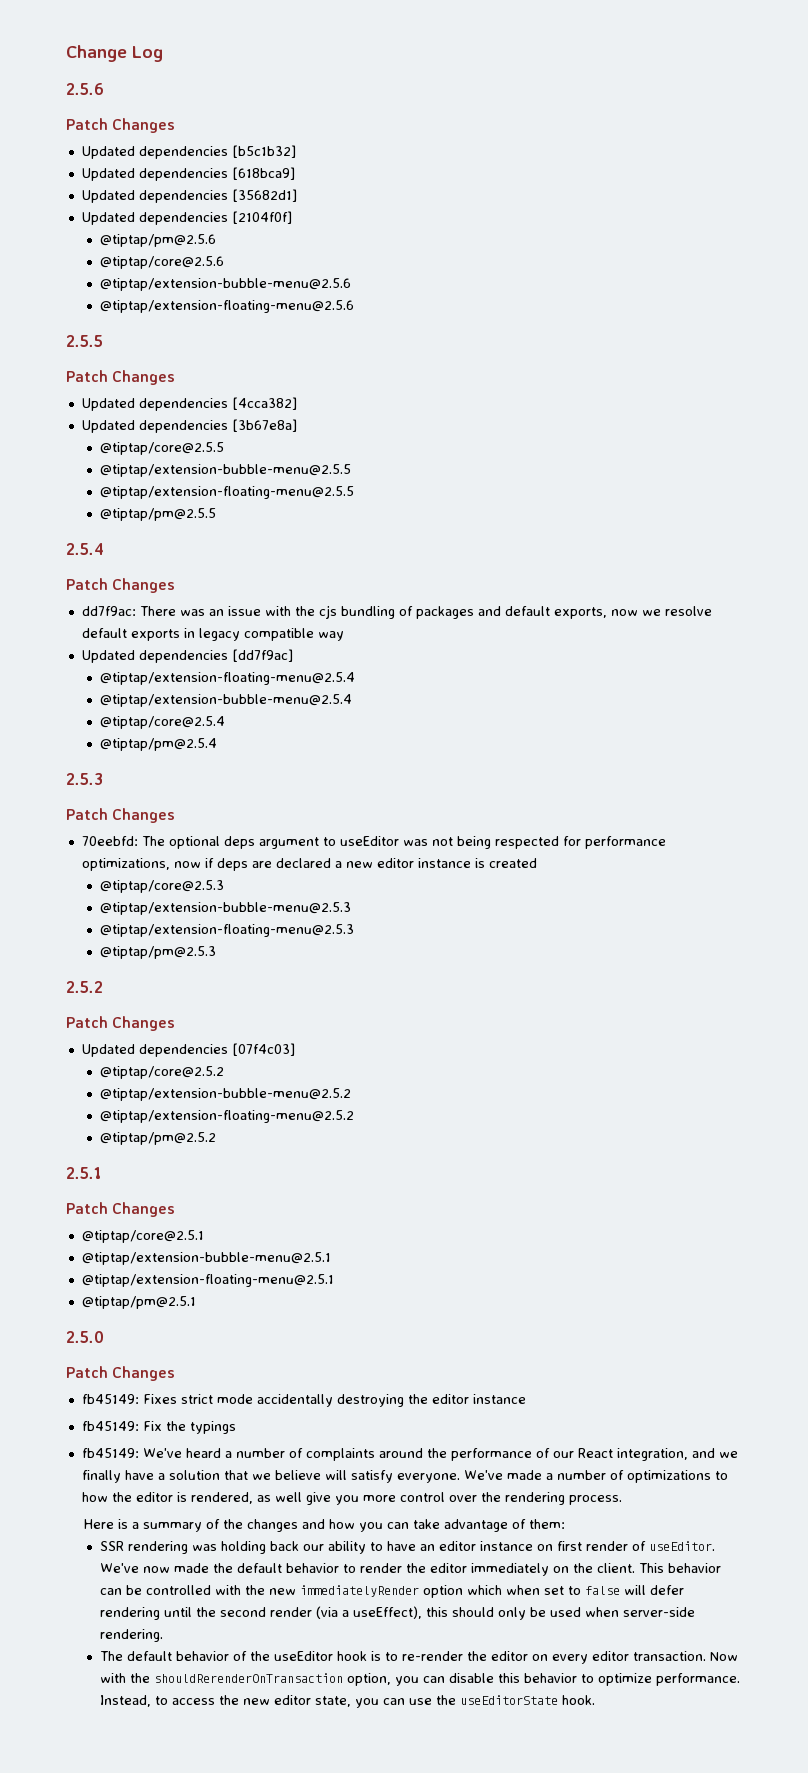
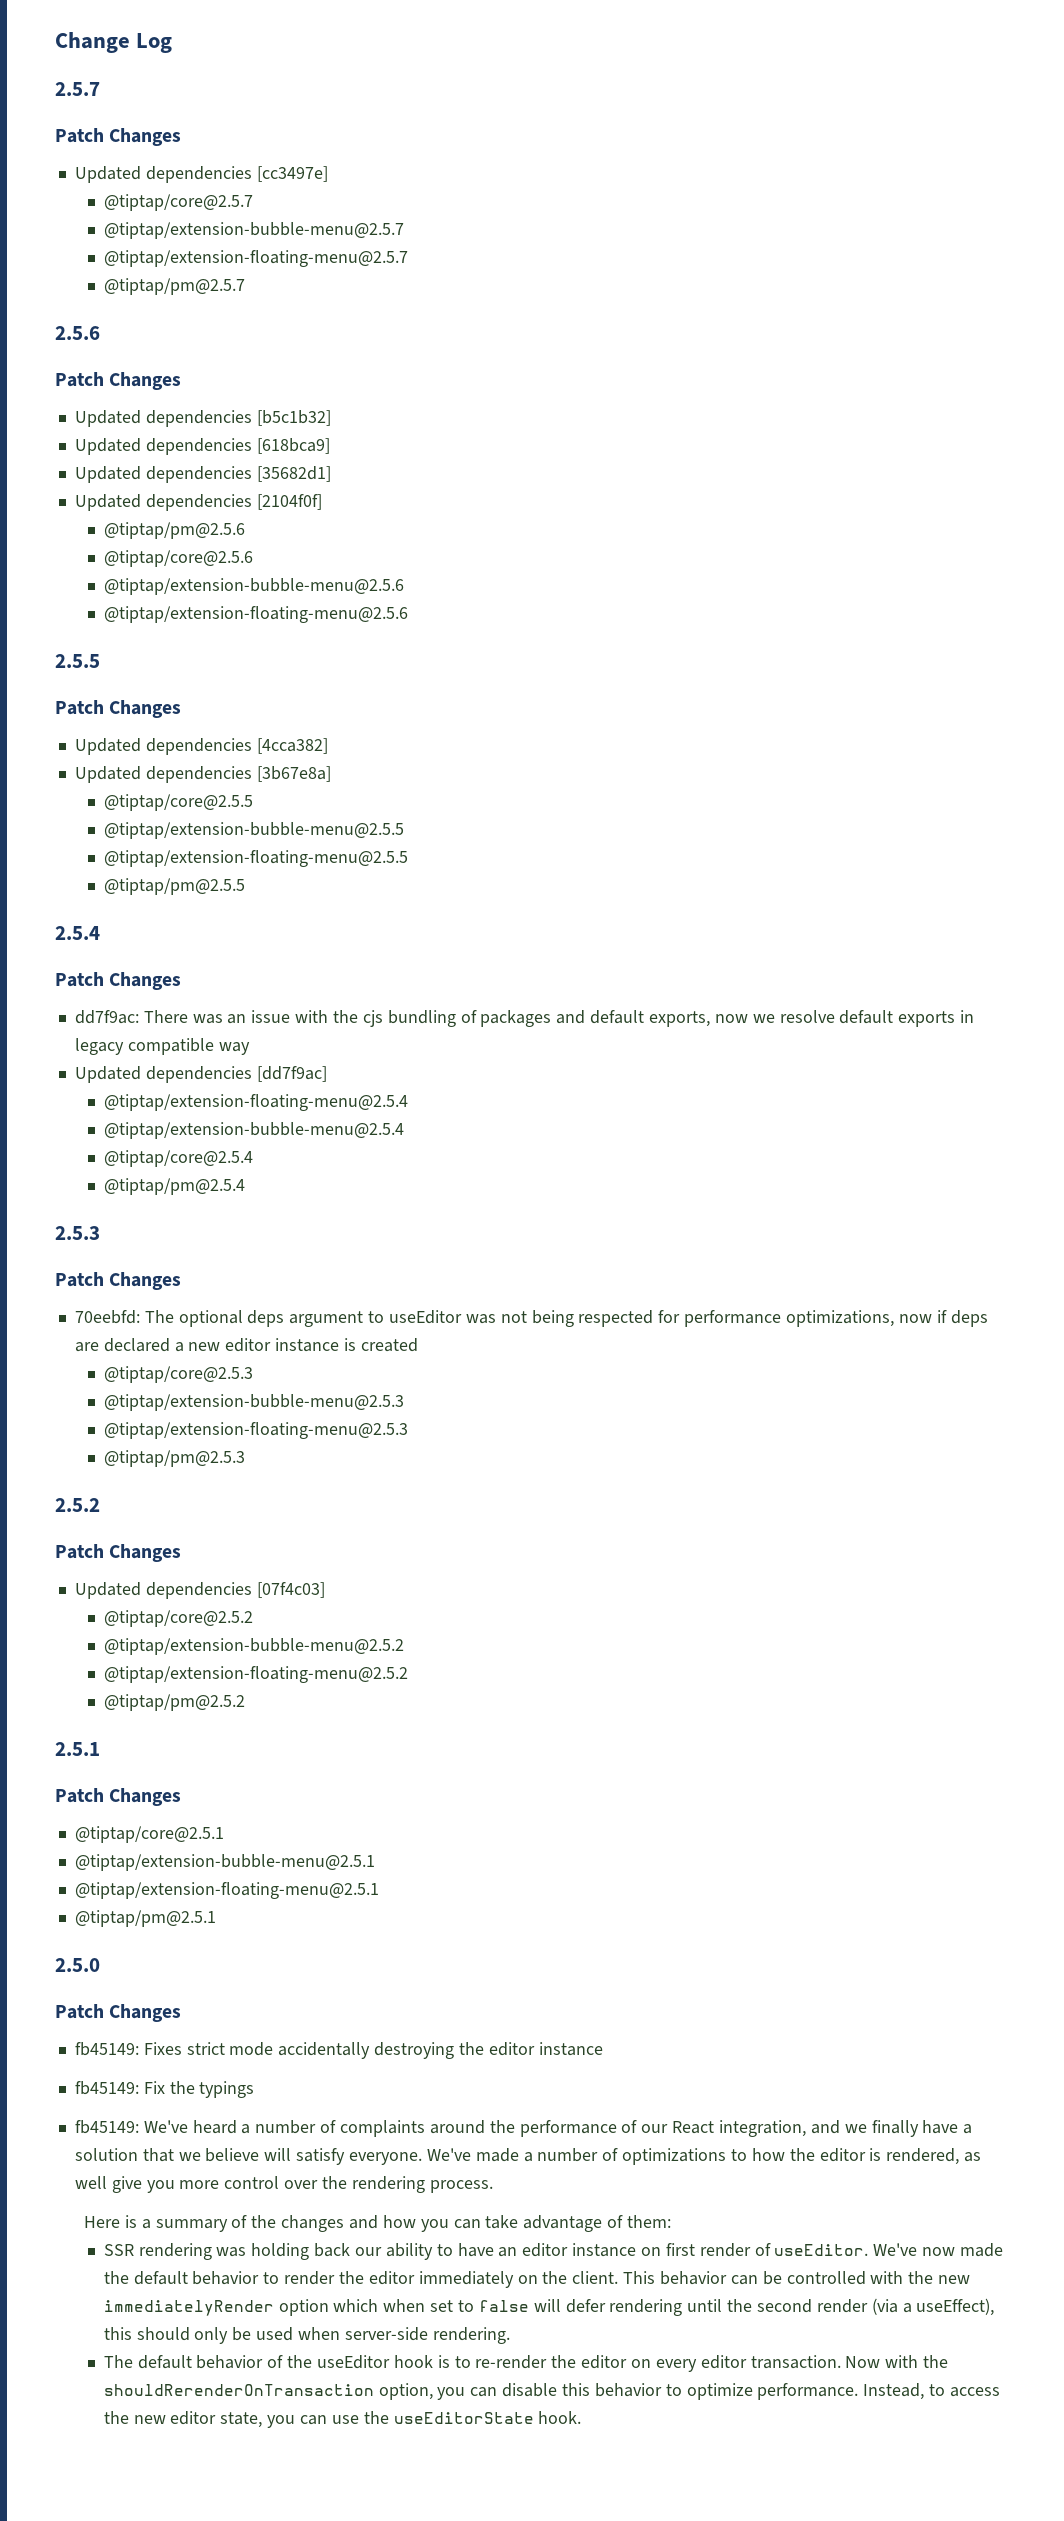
+ 2.5.7
+ Patch Changes
+ Updated dependencies [cc3497e]
+ @tiptap/core@2.5.7
+ @tiptap/extension-bubble-menu@2.5.7
+ @tiptap/extension-floating-menu@2.5.7
+ @tiptap/pm@2.5.7

